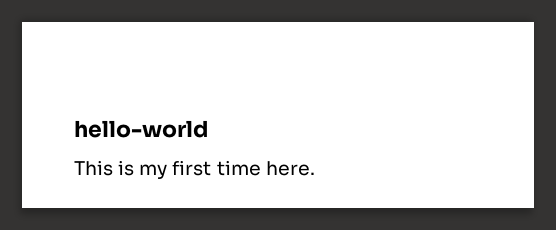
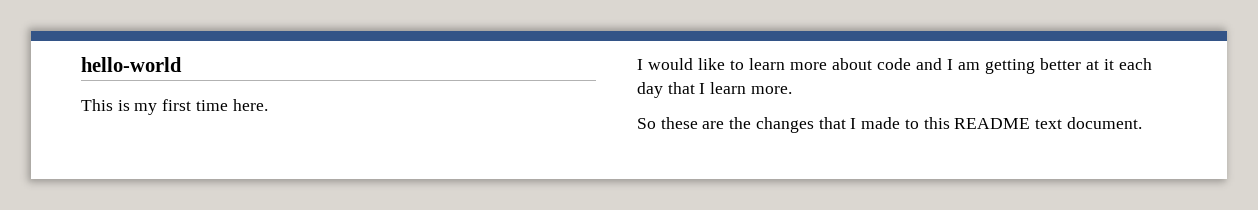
+ I would like to learn more about code and I am getting better at it each day that I learn more.
+ So these are the changes that I made to this README text document.

